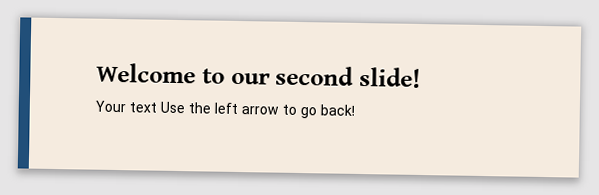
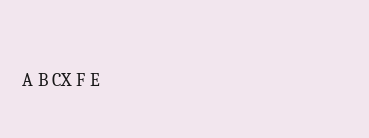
- Welcome to our second slide!
- Your text Use the left arrow to go back!
+ A B CX F E

